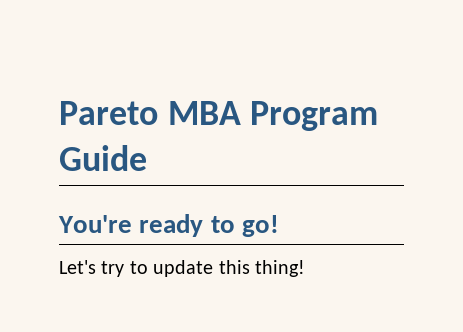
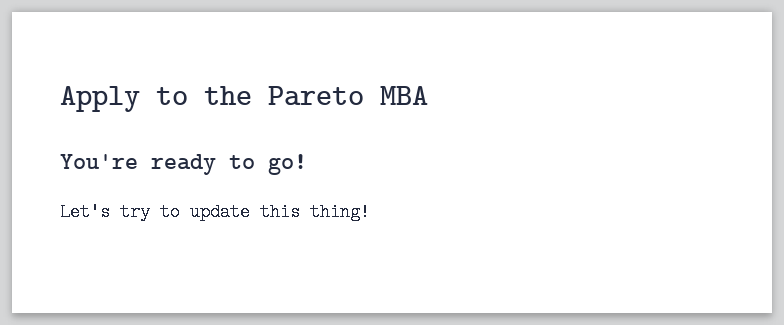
- Pareto MBA Program Guide
+ Apply to the Pareto MBA

